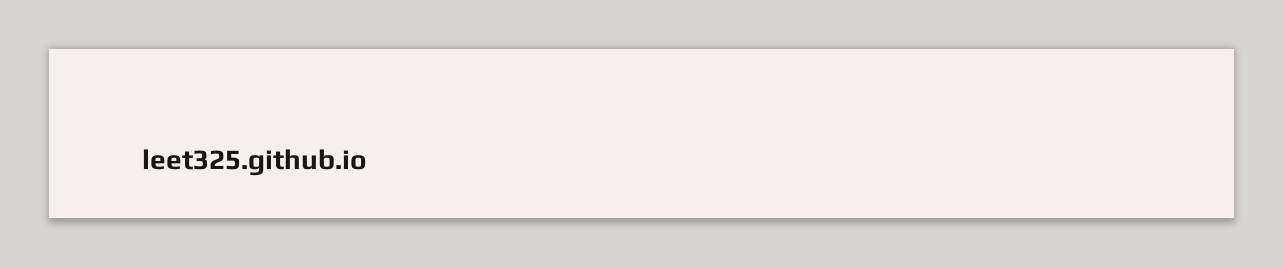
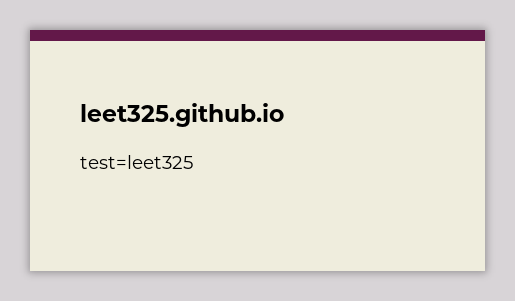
+ test=leet325

